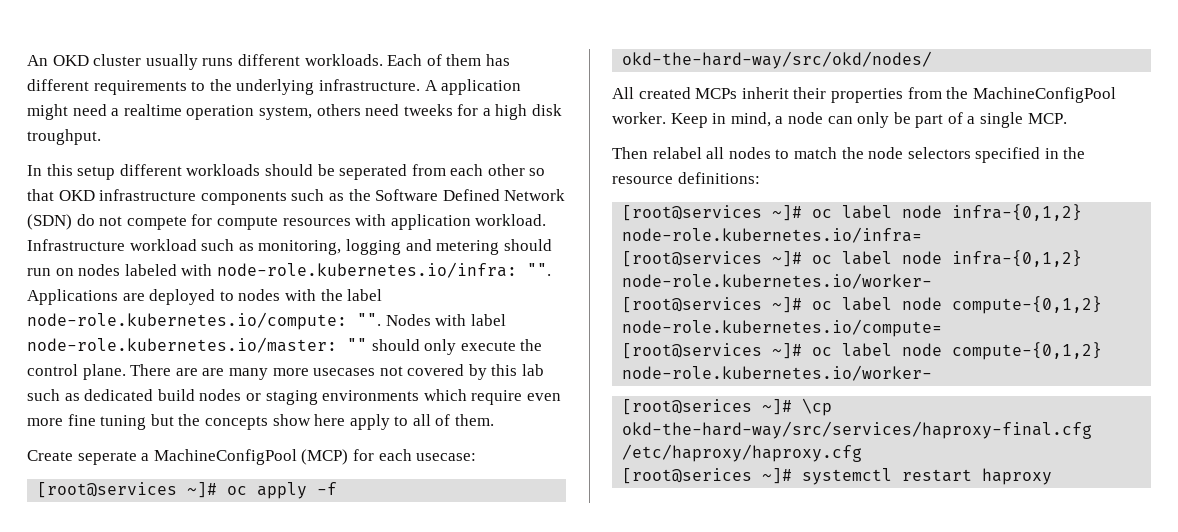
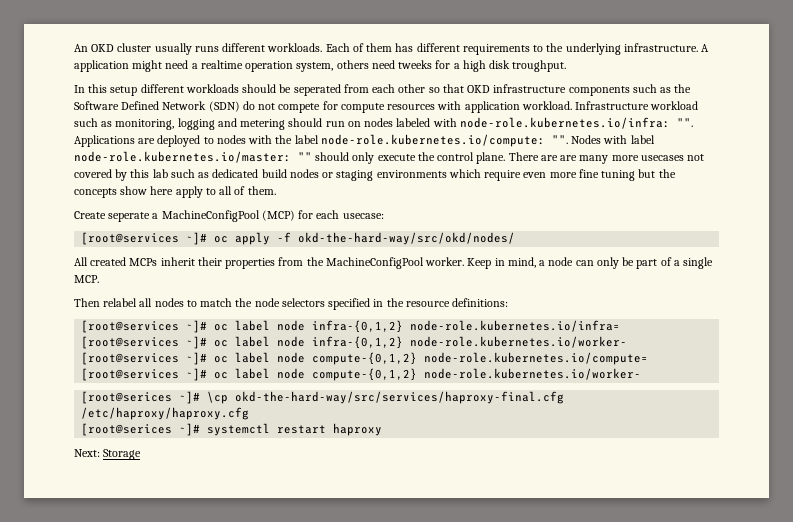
+ Next: Storage

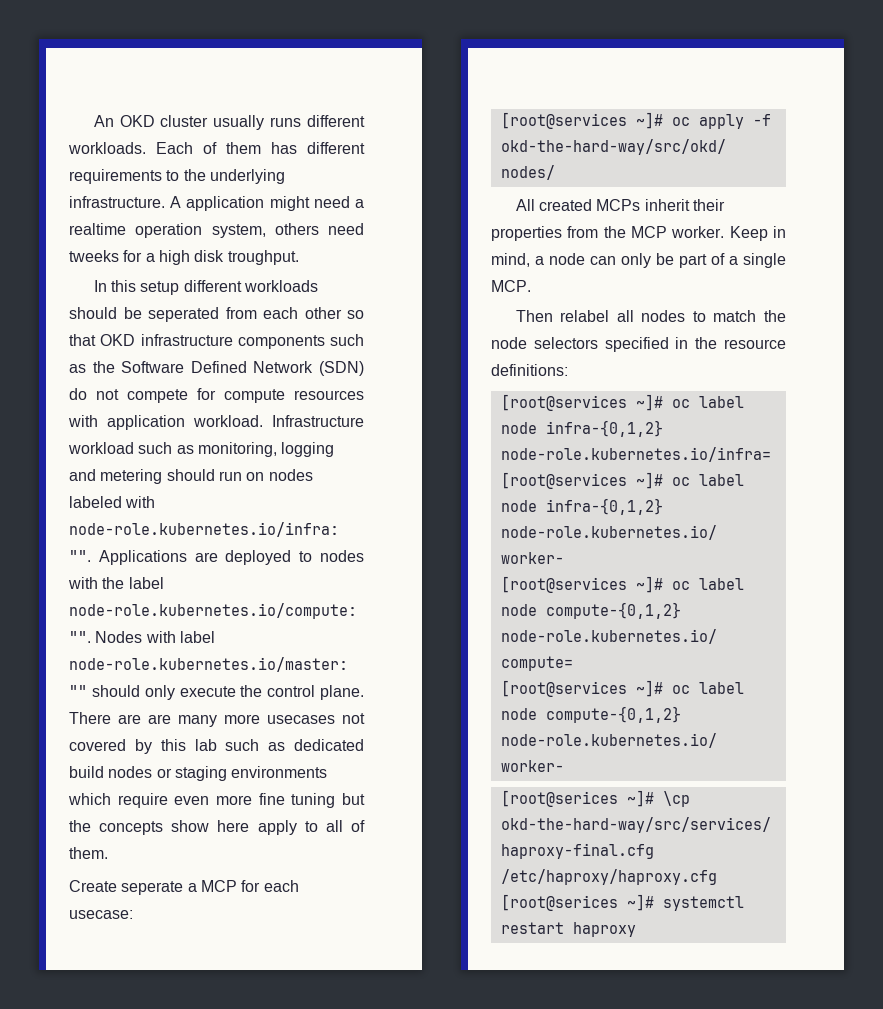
- Create seperate a MachineConfigPool (MCP) for each usecase:
+ Create seperate a MCP for each usecase:
- All created MCPs inherit their properties from the MachineConfigPool worker.
+ All created MCPs inherit their properties from the MCP worker.
- Next: Storage

